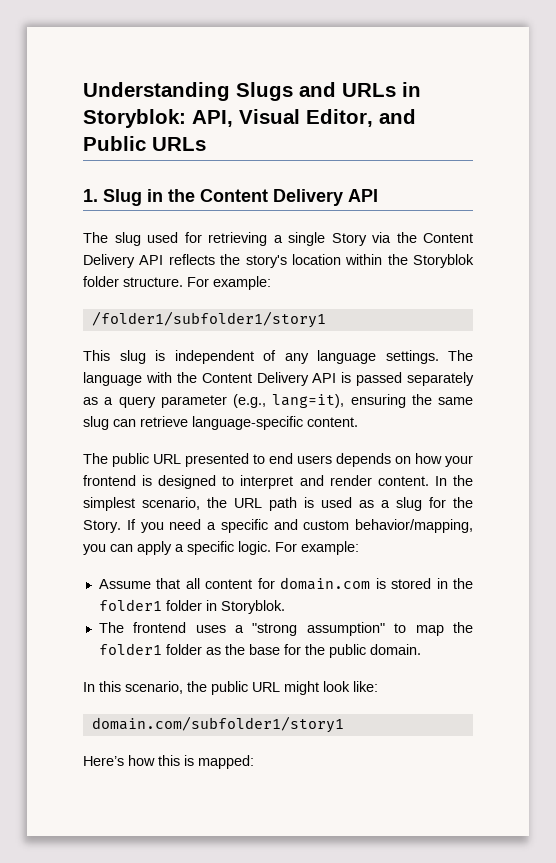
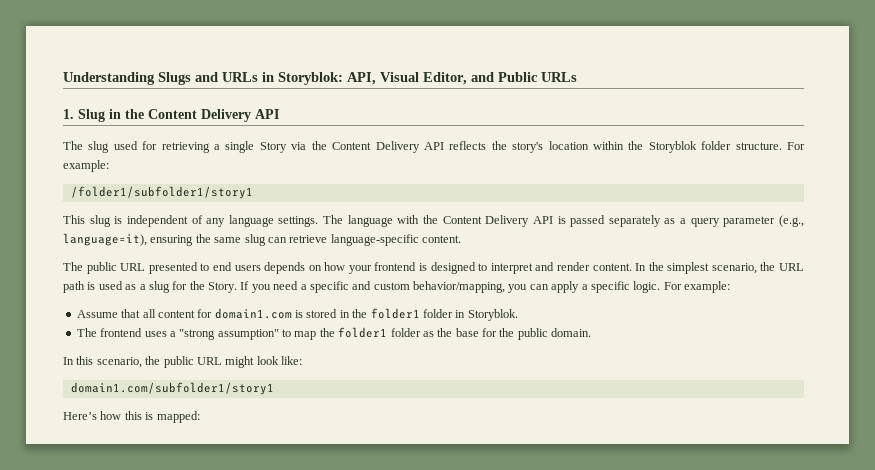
- The language with the Content Delivery API is passed separately as a query parameter (e.g., lang=it), ensuring the same slug can retrieve language-specific content.
+ The language with the Content Delivery API is passed separately as a query parameter (e.g., language=it), ensuring the same slug can retrieve language-specific content.
- Assume that all content for domain.com is stored in the folder1 folder in Storyblok.
+ Assume that all content for domain1.com is stored in the folder1 folder in Storyblok.
- domain.com/subfolder1/story1
+ domain1.com/subfolder1/story1

